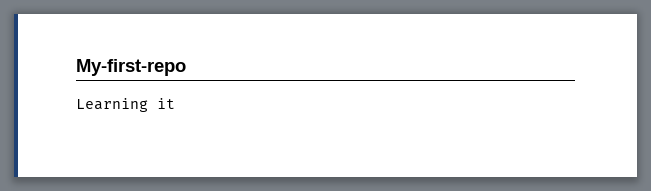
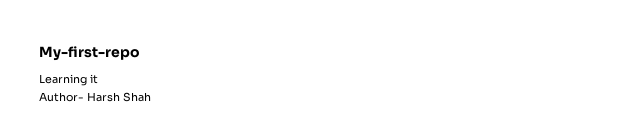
+ Author- Harsh Shah

